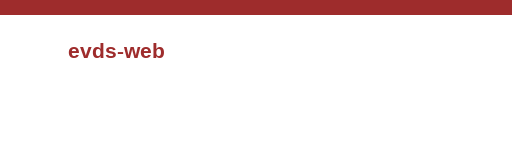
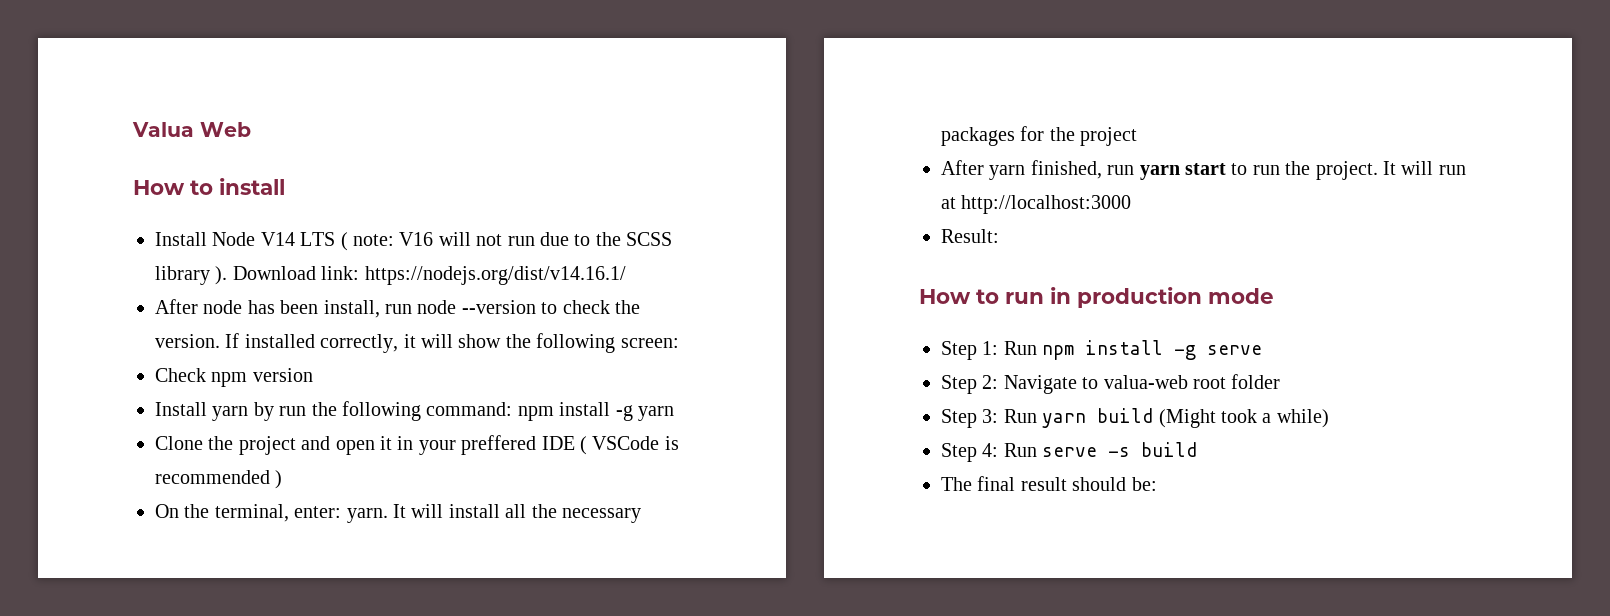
- evds-web
+ Valua Web
+ How to install
+ Install Node V14 LTS ( note: V16 will not run due to the SCSS library ). Download link: https://nodejs.org/dist/v14.16.1/
+ After node has been install, run node --version to check the version. If installed correctly, it will show the following screen:
+ Check npm version
+ Install yarn by run the following command: npm install -g yarn
+ Clone the project and open it in your preffered IDE ( VSCode is recommended )
+ On the terminal, enter: yarn. It will install all the necessary packages for the project
+ After yarn finished, run yarn start to run the project. It will run at http://localhost:3000
+ Result:
+ How to run in production mode
+ Step 1: Run npm install -g serve
+ Step 2: Navigate to valua-web root folder
+ Step 3: Run yarn build (Might took a while)
+ Step 4: Run serve -s build
+ The final result should be:

